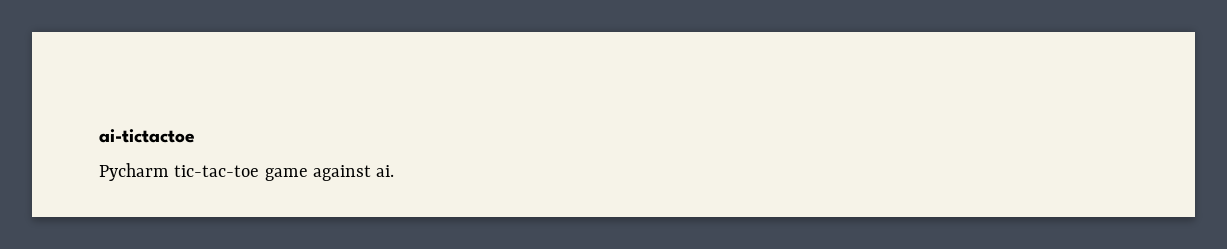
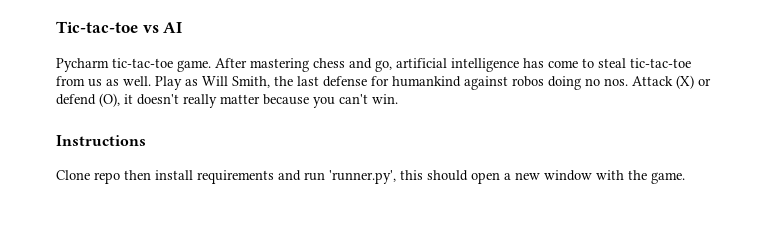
- ai-tictactoe
+ Tic-tac-toe vs AI
- Pycharm tic-tac-toe game against ai.
+ Pycharm tic-tac-toe game. After mastering chess and go, artificial intelligence has come to steal tic-tac-toe from us as well. Play as Will Smith, the last defense for humankind against robos doing no nos. Attack (X) or defend (O), it doesn't really matter because you can't win.
+ Instructions
+ Clone repo then install requirements and run 'runner.py', this should open a new window with the game.

